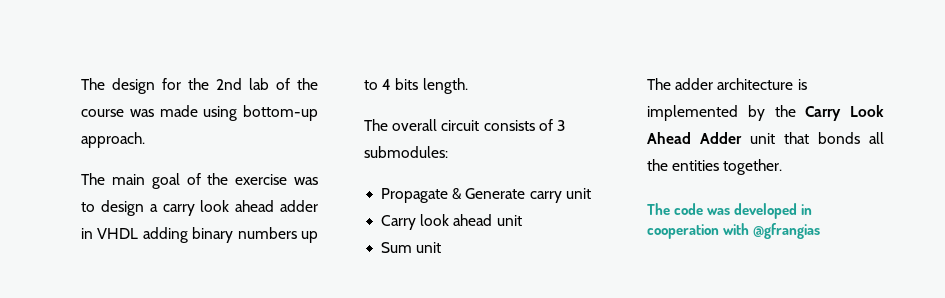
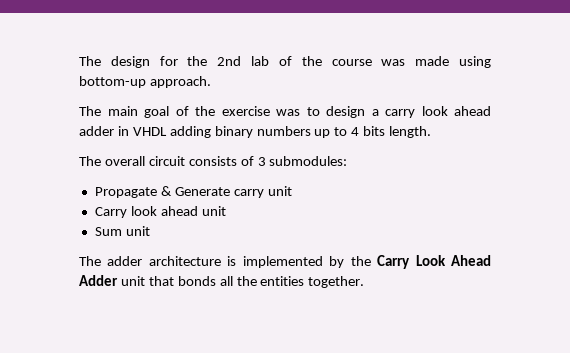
- The code was developed in cooperation with @gfrangias

